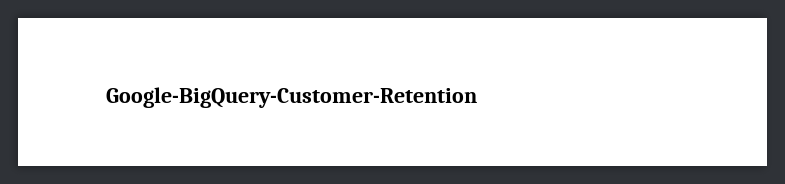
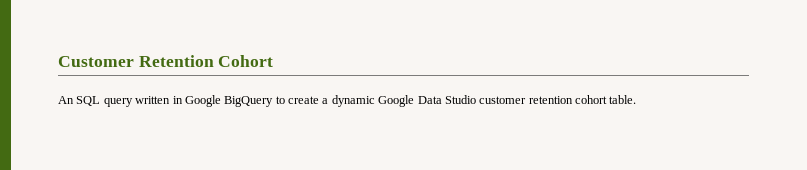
- Google-BigQuery-Customer-Retention
+ Customer Retention Cohort
+ An SQL query written in Google BigQuery to create a dynamic Google Data Studio customer retention cohort table.

